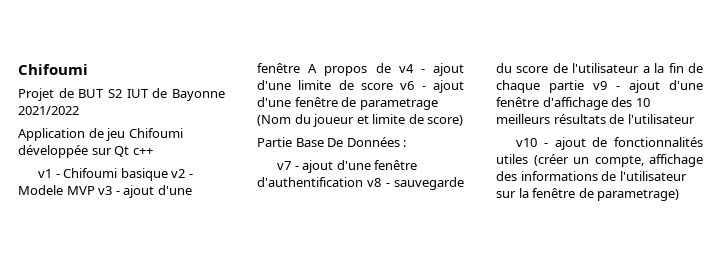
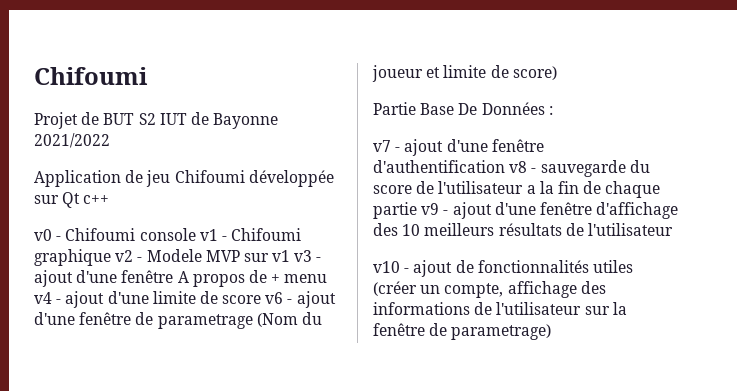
- v1 - Chifoumi basique v2 - Modele MVP v3 - ajout d'une fenêtre A propos de v4 - ajout d'une limite de score v6 - ajout d'une fenêtre de parametrage (Nom du joueur et limite de score)
+ v0 - Chifoumi console v1 - Chifoumi graphique v2 - Modele MVP sur v1 v3 - ajout d'une fenêtre A propos de + menu v4 - ajout d'une limite de score v6 - ajout d'une fenêtre de parametrage (Nom du joueur et limite de score)

